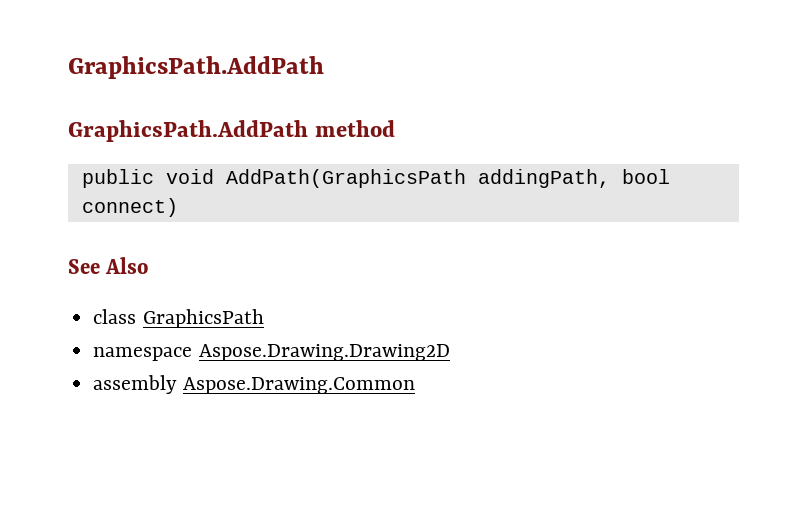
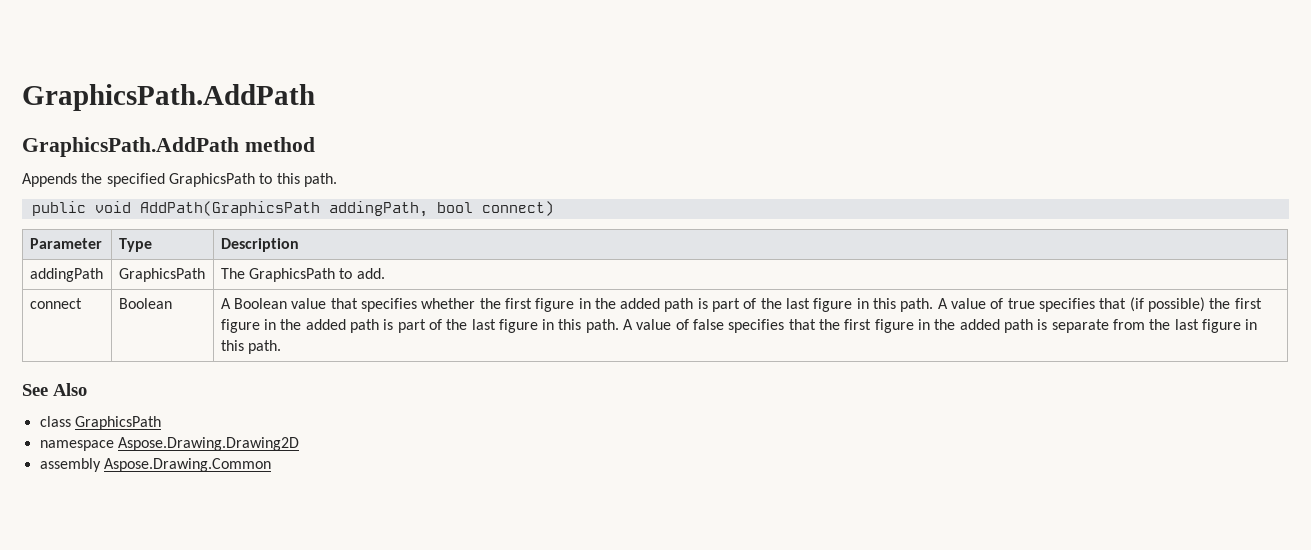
+ Appends the specified GraphicsPath to this path.
+ Parameter | Type | Description
+ addingPath | GraphicsPath | The GraphicsPath to add.
+ connect | Boolean | A Boolean value that specifies whether the first figure in the added path is part of the last figure in this path. A value of true specifies that (if possible) the first figure in the added path is part of the last figure in this path. A value of false specifies that the first figure in the added path is separate from the last figure in this path.

